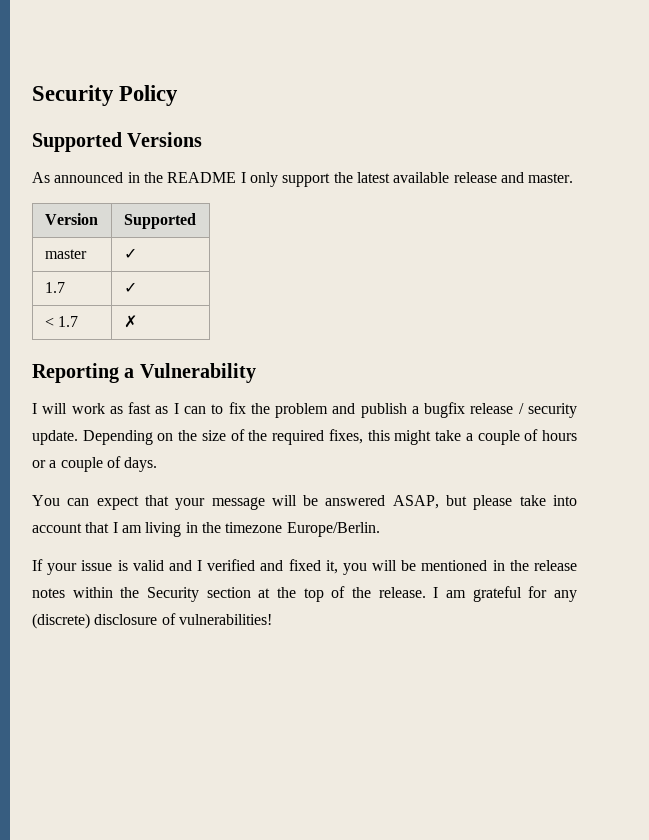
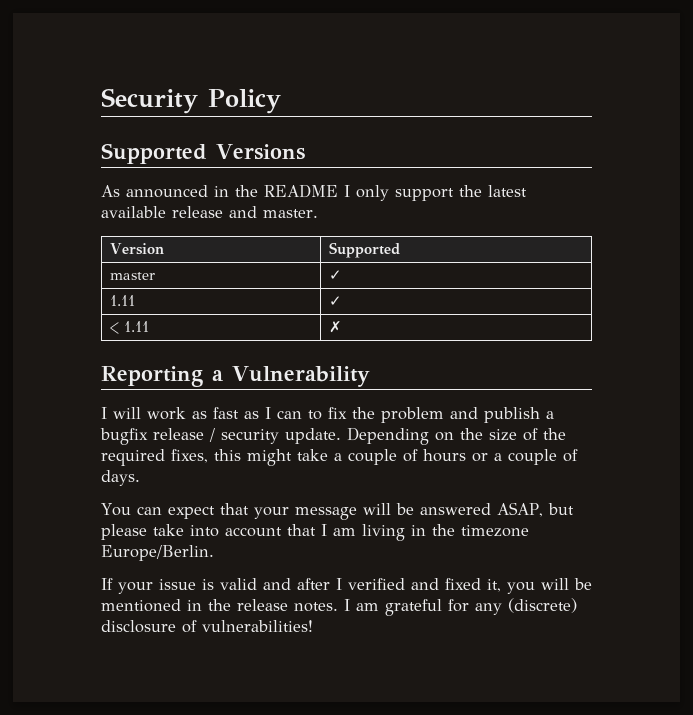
- 1.7 | ✓
+ 1.11 | ✓
- < 1.7 | ✗
+ < 1.11 | ✗
- If your issue is valid and I verified and fixed it, you will be mentioned in the release notes within the Security section at the top of the release.
+ If your issue is valid and after I verified and fixed it, you will be mentioned in the release notes.

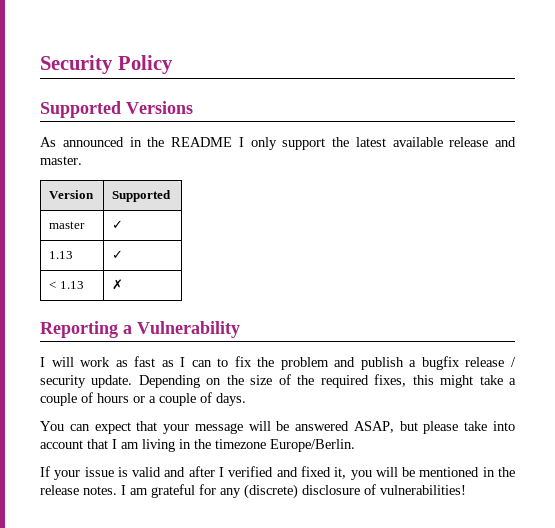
- 1.11 | ✓
+ 1.13 | ✓
- < 1.11 | ✗
+ < 1.13 | ✗

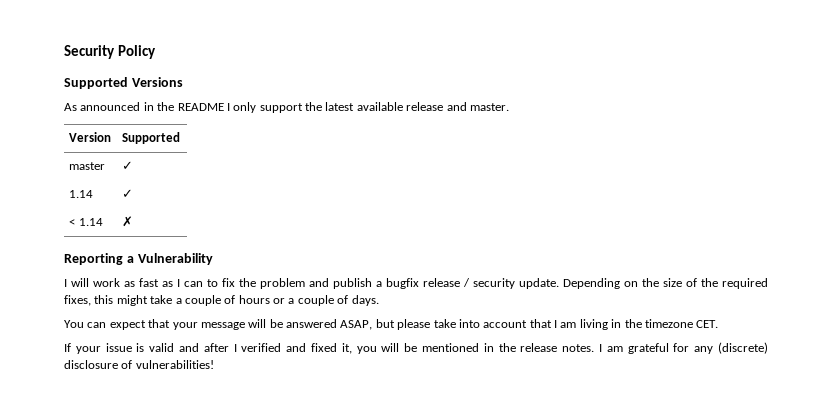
- 1.13 | ✓
+ 1.14 | ✓
- < 1.13 | ✗
+ < 1.14 | ✗
- You can expect that your message will be answered ASAP, but please take into account that I am living in the timezone Europe/Berlin.
+ You can expect that your message will be answered ASAP, but please take into account that I am living in the timezone CET.

